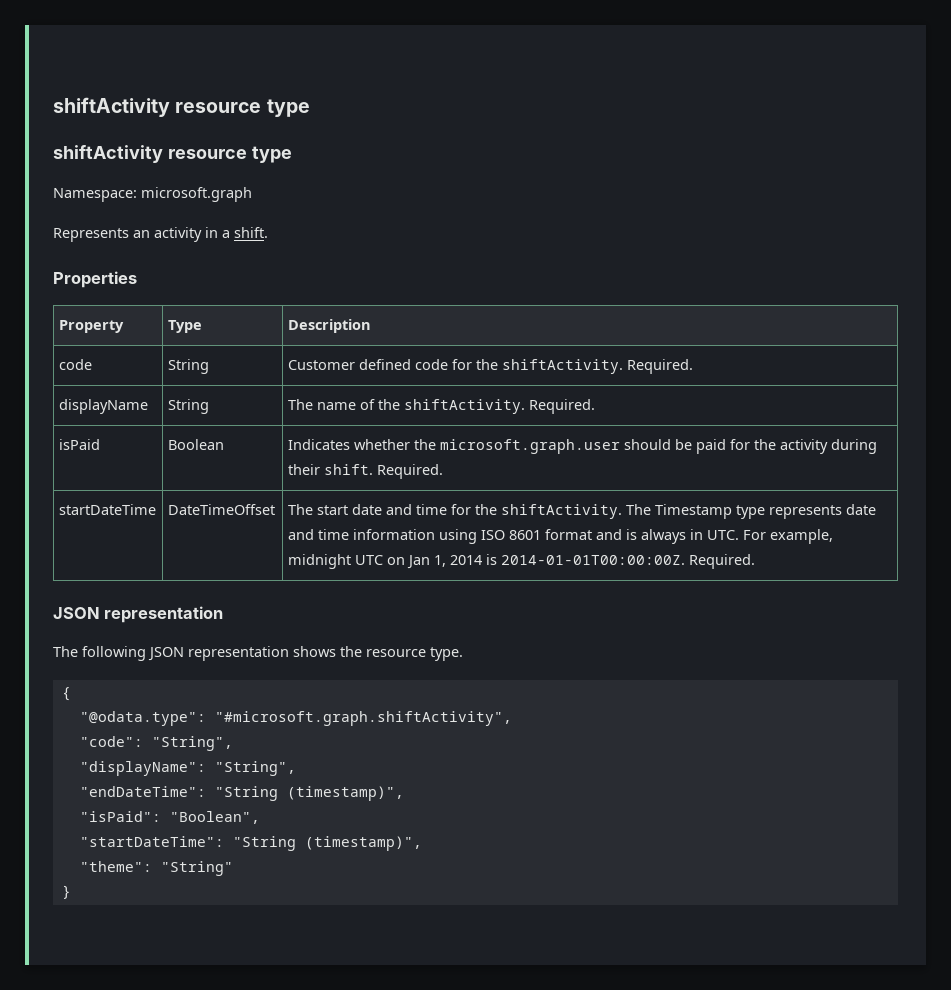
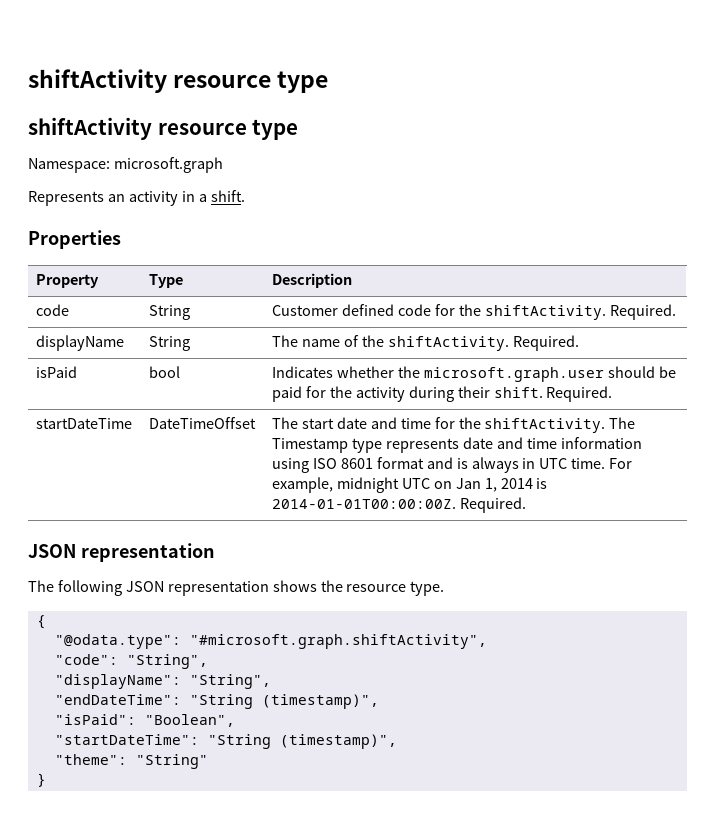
- isPaid | Boolean | Indicates whether the microsoft.graph.user should be paid for the activity during their shift. Required.
+ isPaid | bool | Indicates whether the microsoft.graph.user should be paid for the activity during their shift. Required.
- startDateTime | DateTimeOffset | The start date and time for the shiftActivity. The Timestamp type represents date and time information using ISO 8601 format and is always in UTC. For example, midnight UTC on Jan 1, 2014 is 2014-01-01T00:00:00Z. Required.
+ startDateTime | DateTimeOffset | The start date and time for the shiftActivity. The Timestamp type represents date and time information using ISO 8601 format and is always in UTC time. For example, midnight UTC on Jan 1, 2014 is 2014-01-01T00:00:00Z. Required.

